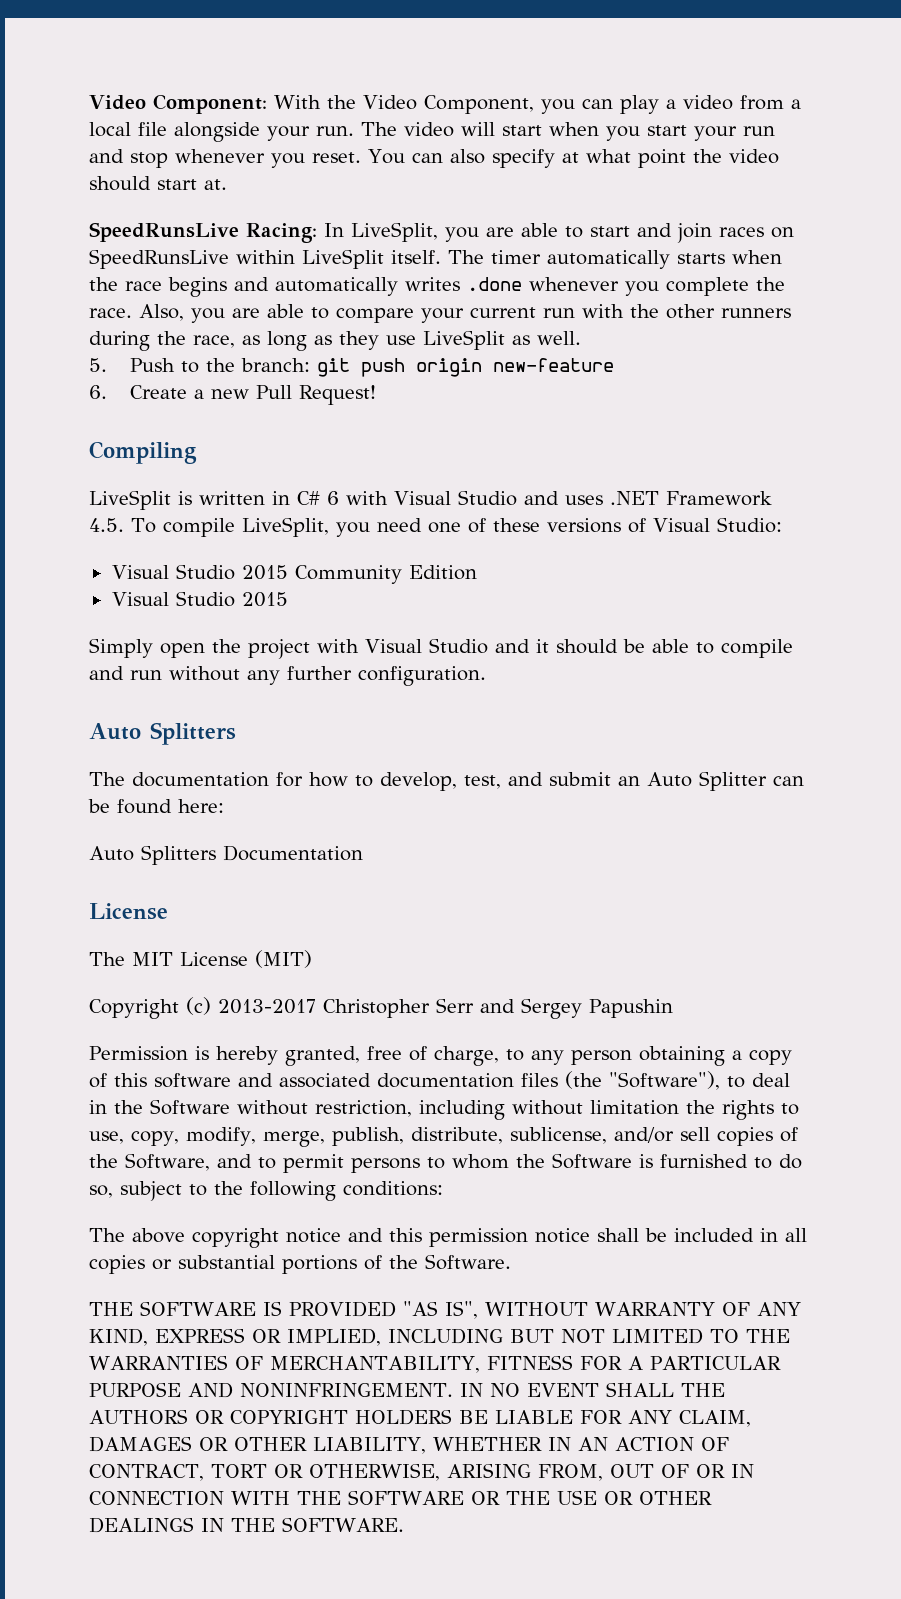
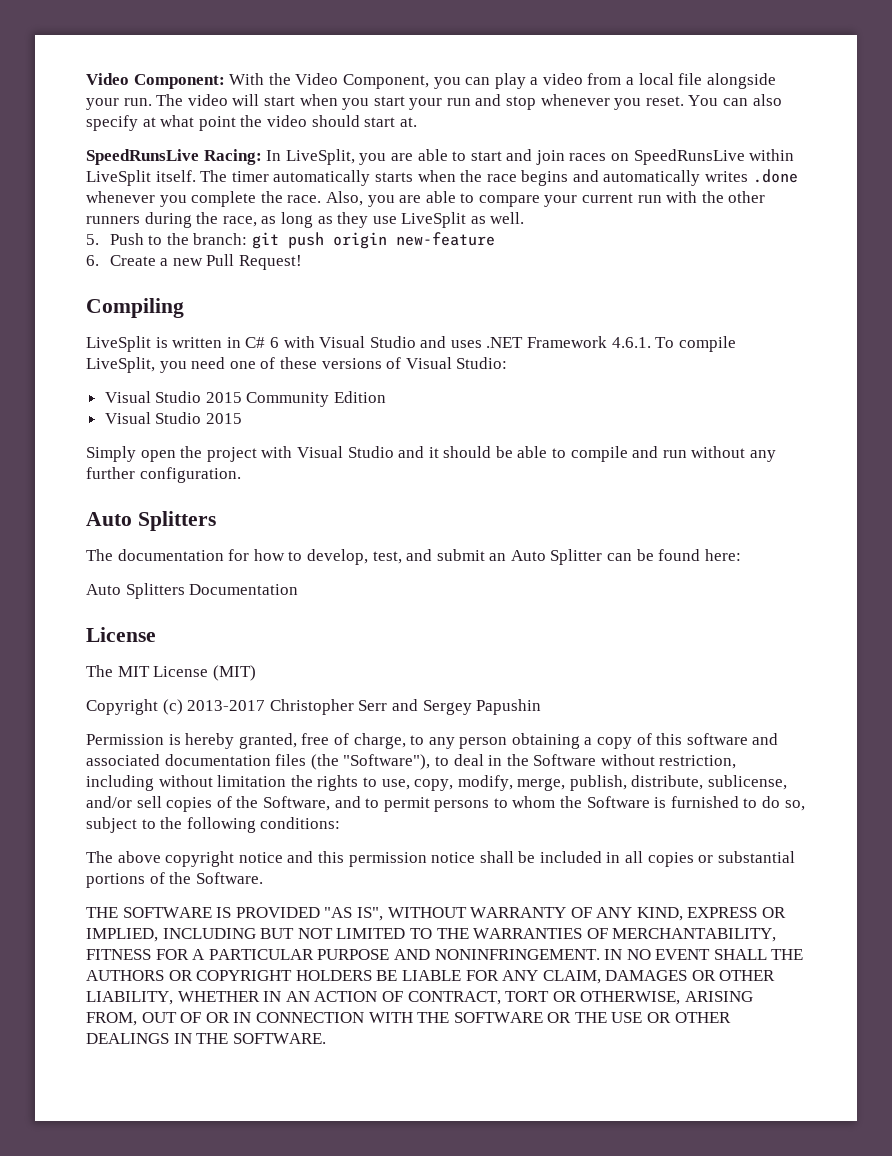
- LiveSplit is written in C# 6 with Visual Studio and uses .NET Framework 4.5. To compile LiveSplit, you need one of these versions of Visual Studio:
+ LiveSplit is written in C# 6 with Visual Studio and uses .NET Framework 4.6.1. To compile LiveSplit, you need one of these versions of Visual Studio:

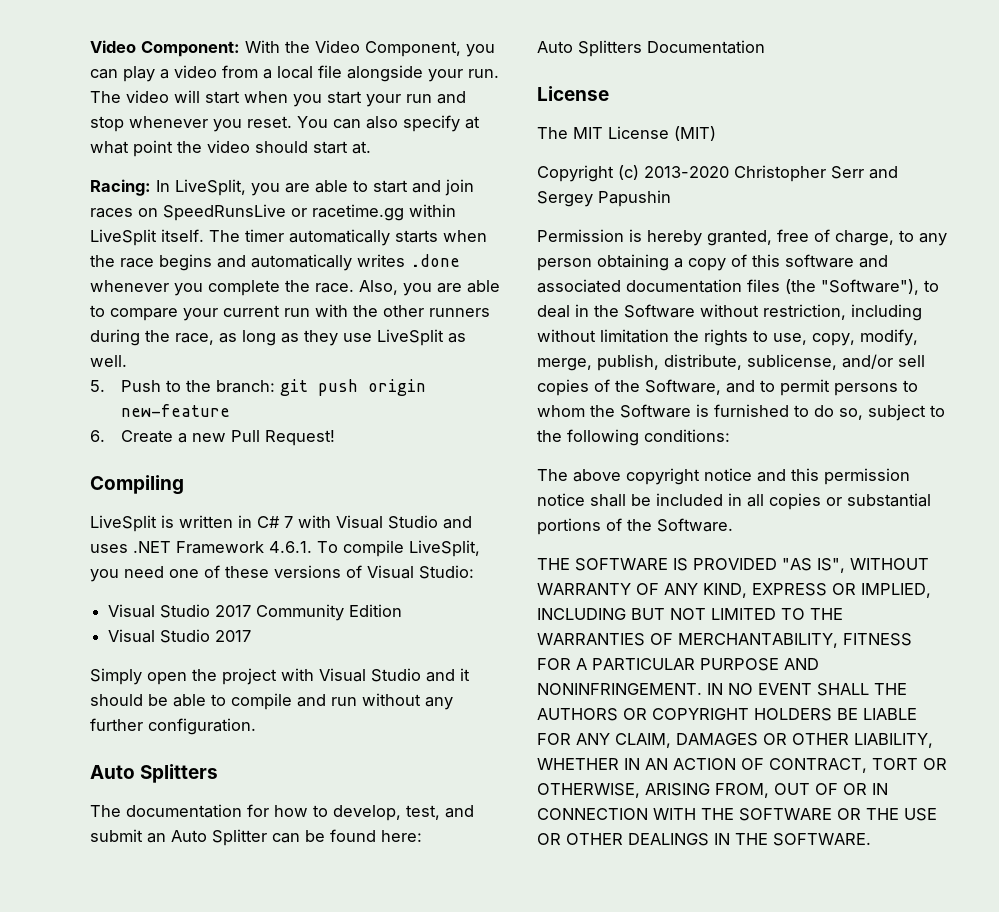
- SpeedRunsLive Racing: In LiveSplit, you are able to start and join races on SpeedRunsLive within LiveSplit itself.
+ Racing: In LiveSplit, you are able to start and join races on SpeedRunsLive or racetime.gg within LiveSplit itself.
- LiveSplit is written in C# 6 with Visual Studio and uses .NET Framework 4.6.1. To compile LiveSplit, you need one of these versions of Visual Studio:
+ LiveSplit is written in C# 7 with Visual Studio and uses .NET Framework 4.6.1. To compile LiveSplit, you need one of these versions of Visual Studio:
- Visual Studio 2015 Community Edition
- Visual Studio 2015
+ Visual Studio 2017 Community Edition
+ Visual Studio 2017
- Copyright (c) 2013-2017 Christopher Serr and Sergey Papushin
+ Copyright (c) 2013-2020 Christopher Serr and Sergey Papushin

